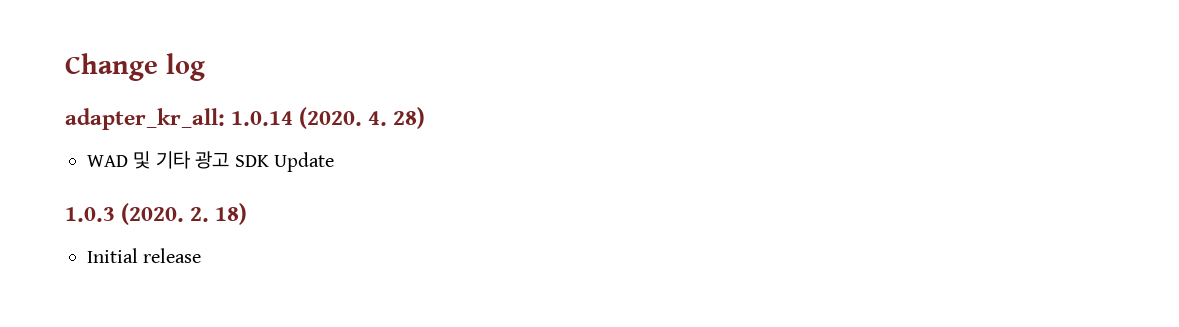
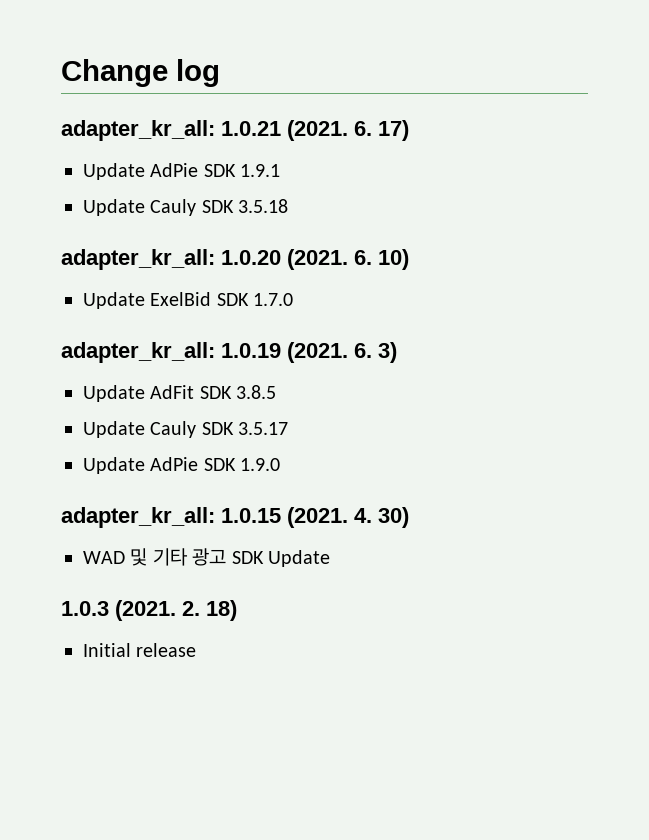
- adapter_kr_all: 1.0.14 (2020. 4. 28)
+ adapter_kr_all: 1.0.21 (2021. 6. 17)
+ Update AdPie SDK 1.9.1
+ Update Cauly SDK 3.5.18
+ adapter_kr_all: 1.0.20 (2021. 6. 10)
+ Update ExelBid SDK 1.7.0
+ adapter_kr_all: 1.0.19 (2021. 6. 3)
+ Update AdFit SDK 3.8.5
+ Update Cauly SDK 3.5.17
+ Update AdPie SDK 1.9.0
+ adapter_kr_all: 1.0.15 (2021. 4. 30)
- 1.0.3 (2020.
+ 1.0.3 (2021.

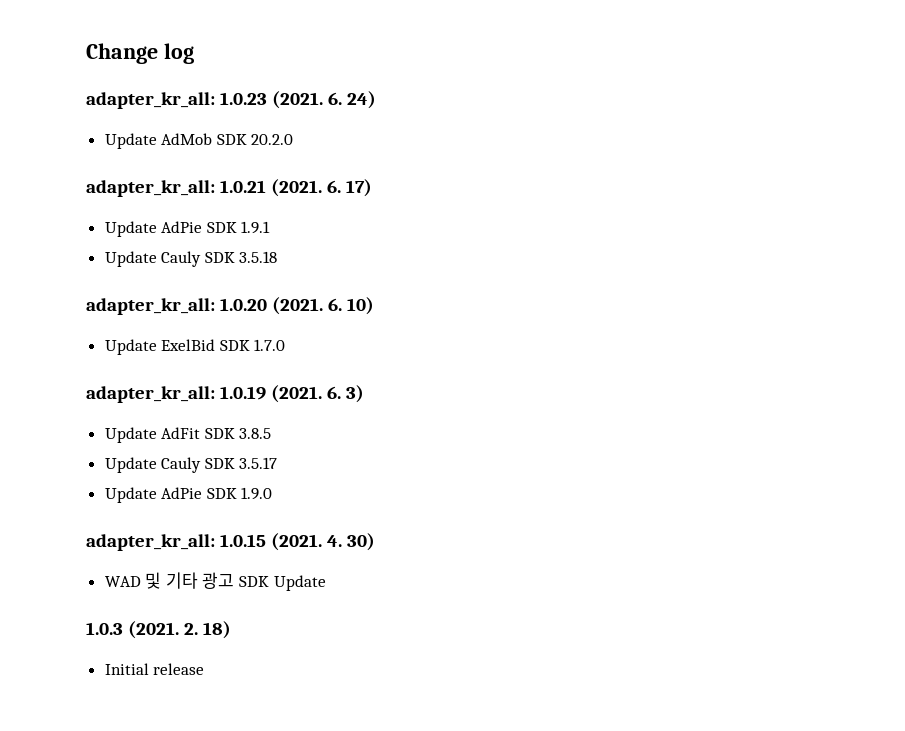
+ adapter_kr_all: 1.0.23 (2021. 6. 24)
+ Update AdMob SDK 20.2.0

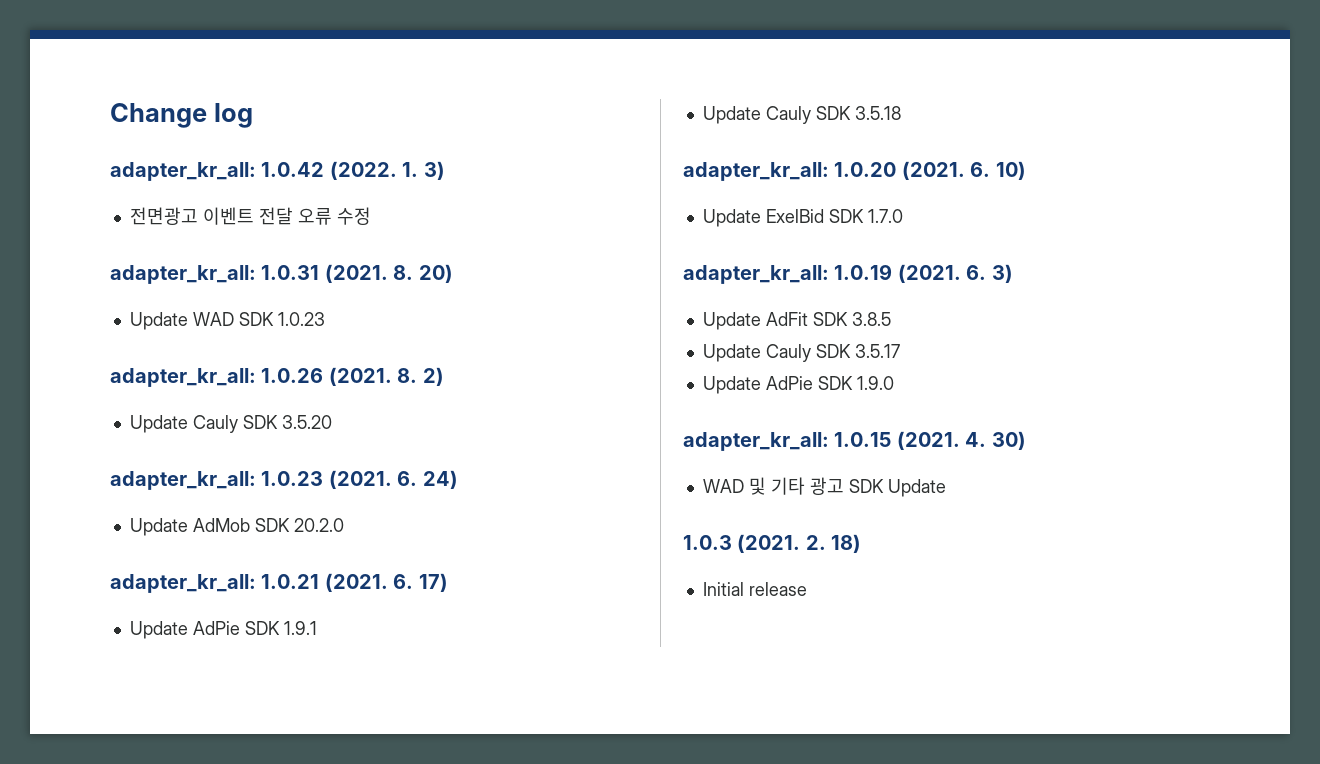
+ adapter_kr_all: 1.0.42 (2022. 1. 3)
+ 전면광고 이벤트 전달 오류 수정
+ adapter_kr_all: 1.0.31 (2021. 8. 20)
+ Update WAD SDK 1.0.23
+ adapter_kr_all: 1.0.26 (2021. 8. 2)
+ Update Cauly SDK 3.5.20

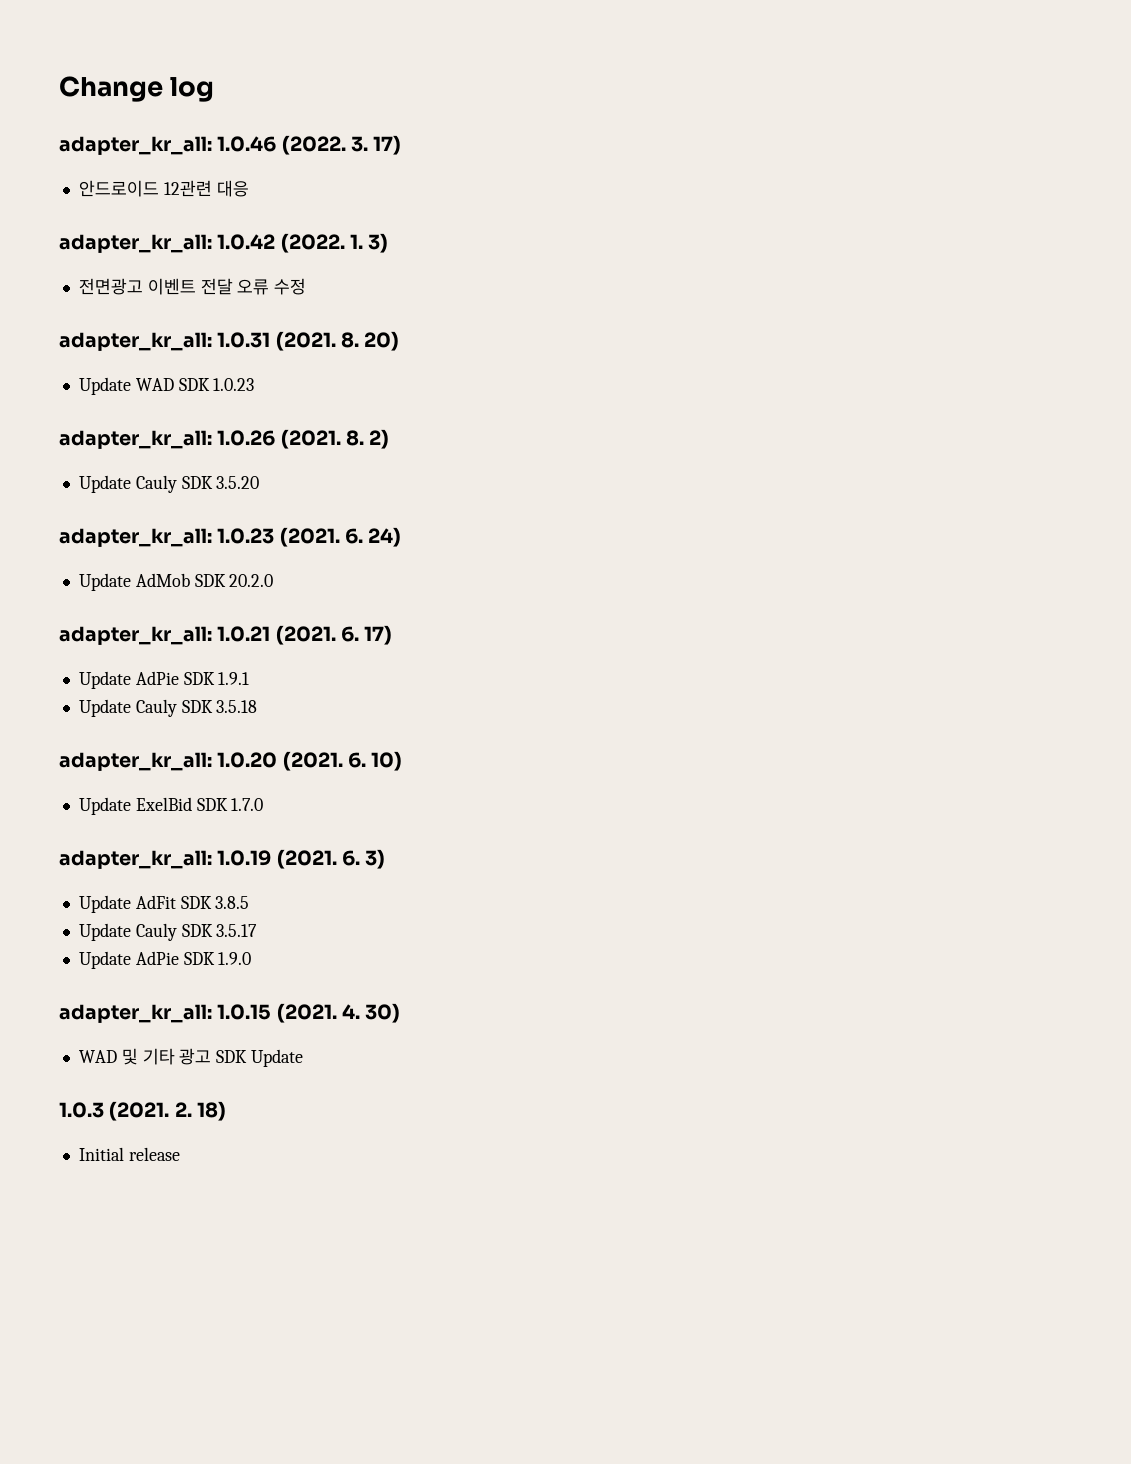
+ adapter_kr_all: 1.0.46 (2022. 3. 17)
+ 안드로이드 12관련 대응

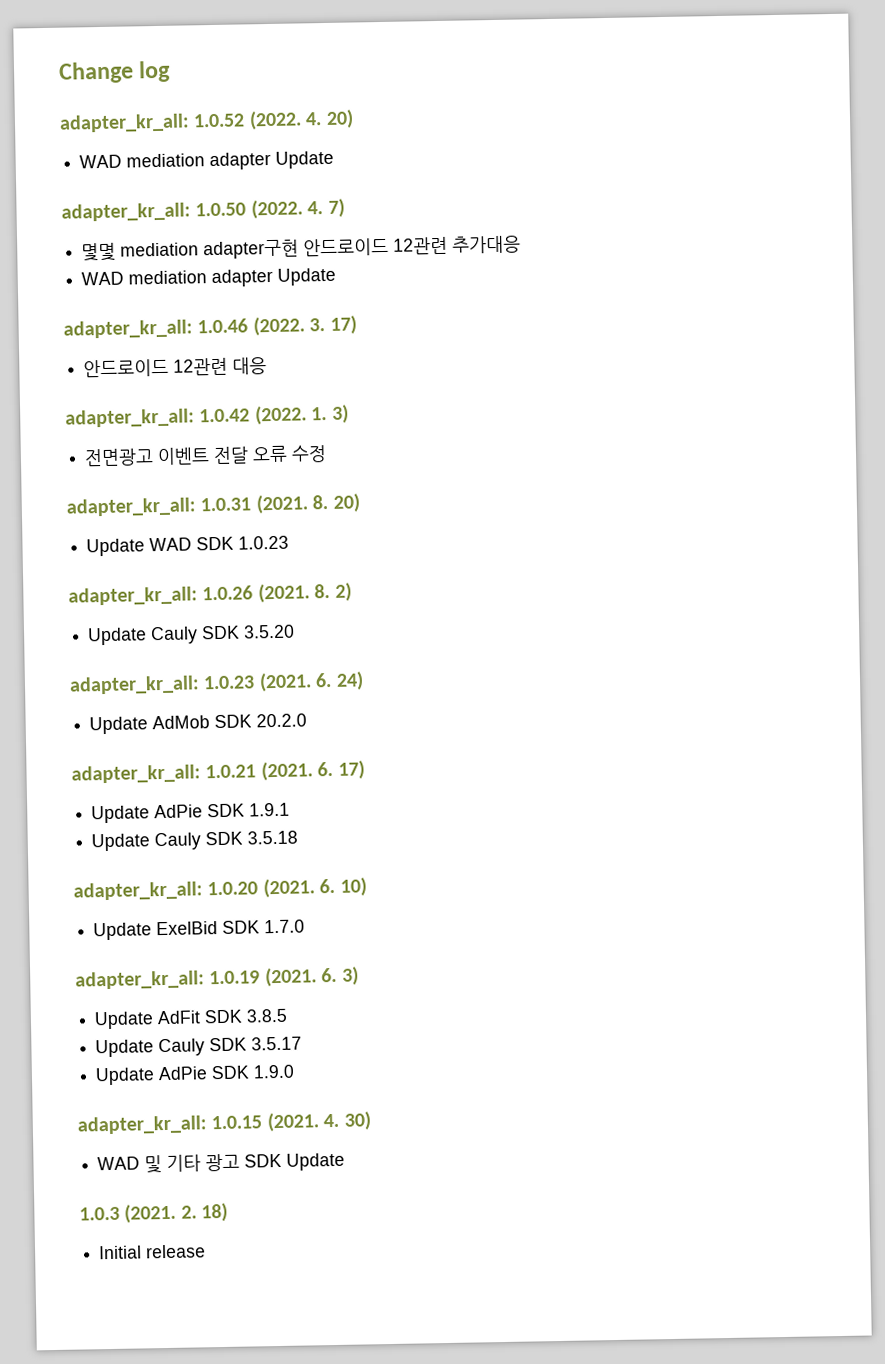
+ adapter_kr_all: 1.0.52 (2022. 4. 20)
+ WAD mediation adapter Update
+ adapter_kr_all: 1.0.50 (2022. 4. 7)
+ 몇몇 mediation adapter구현 안드로이드 12관련 추가대응
+ WAD mediation adapter Update

